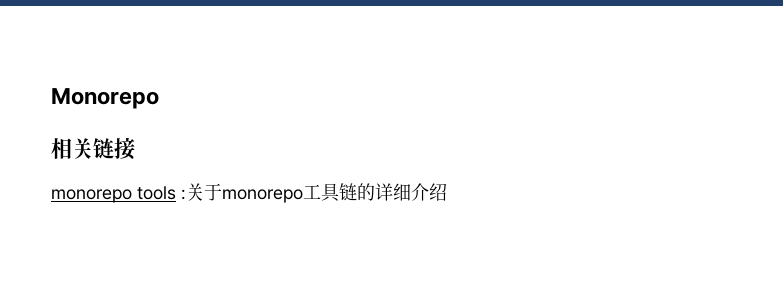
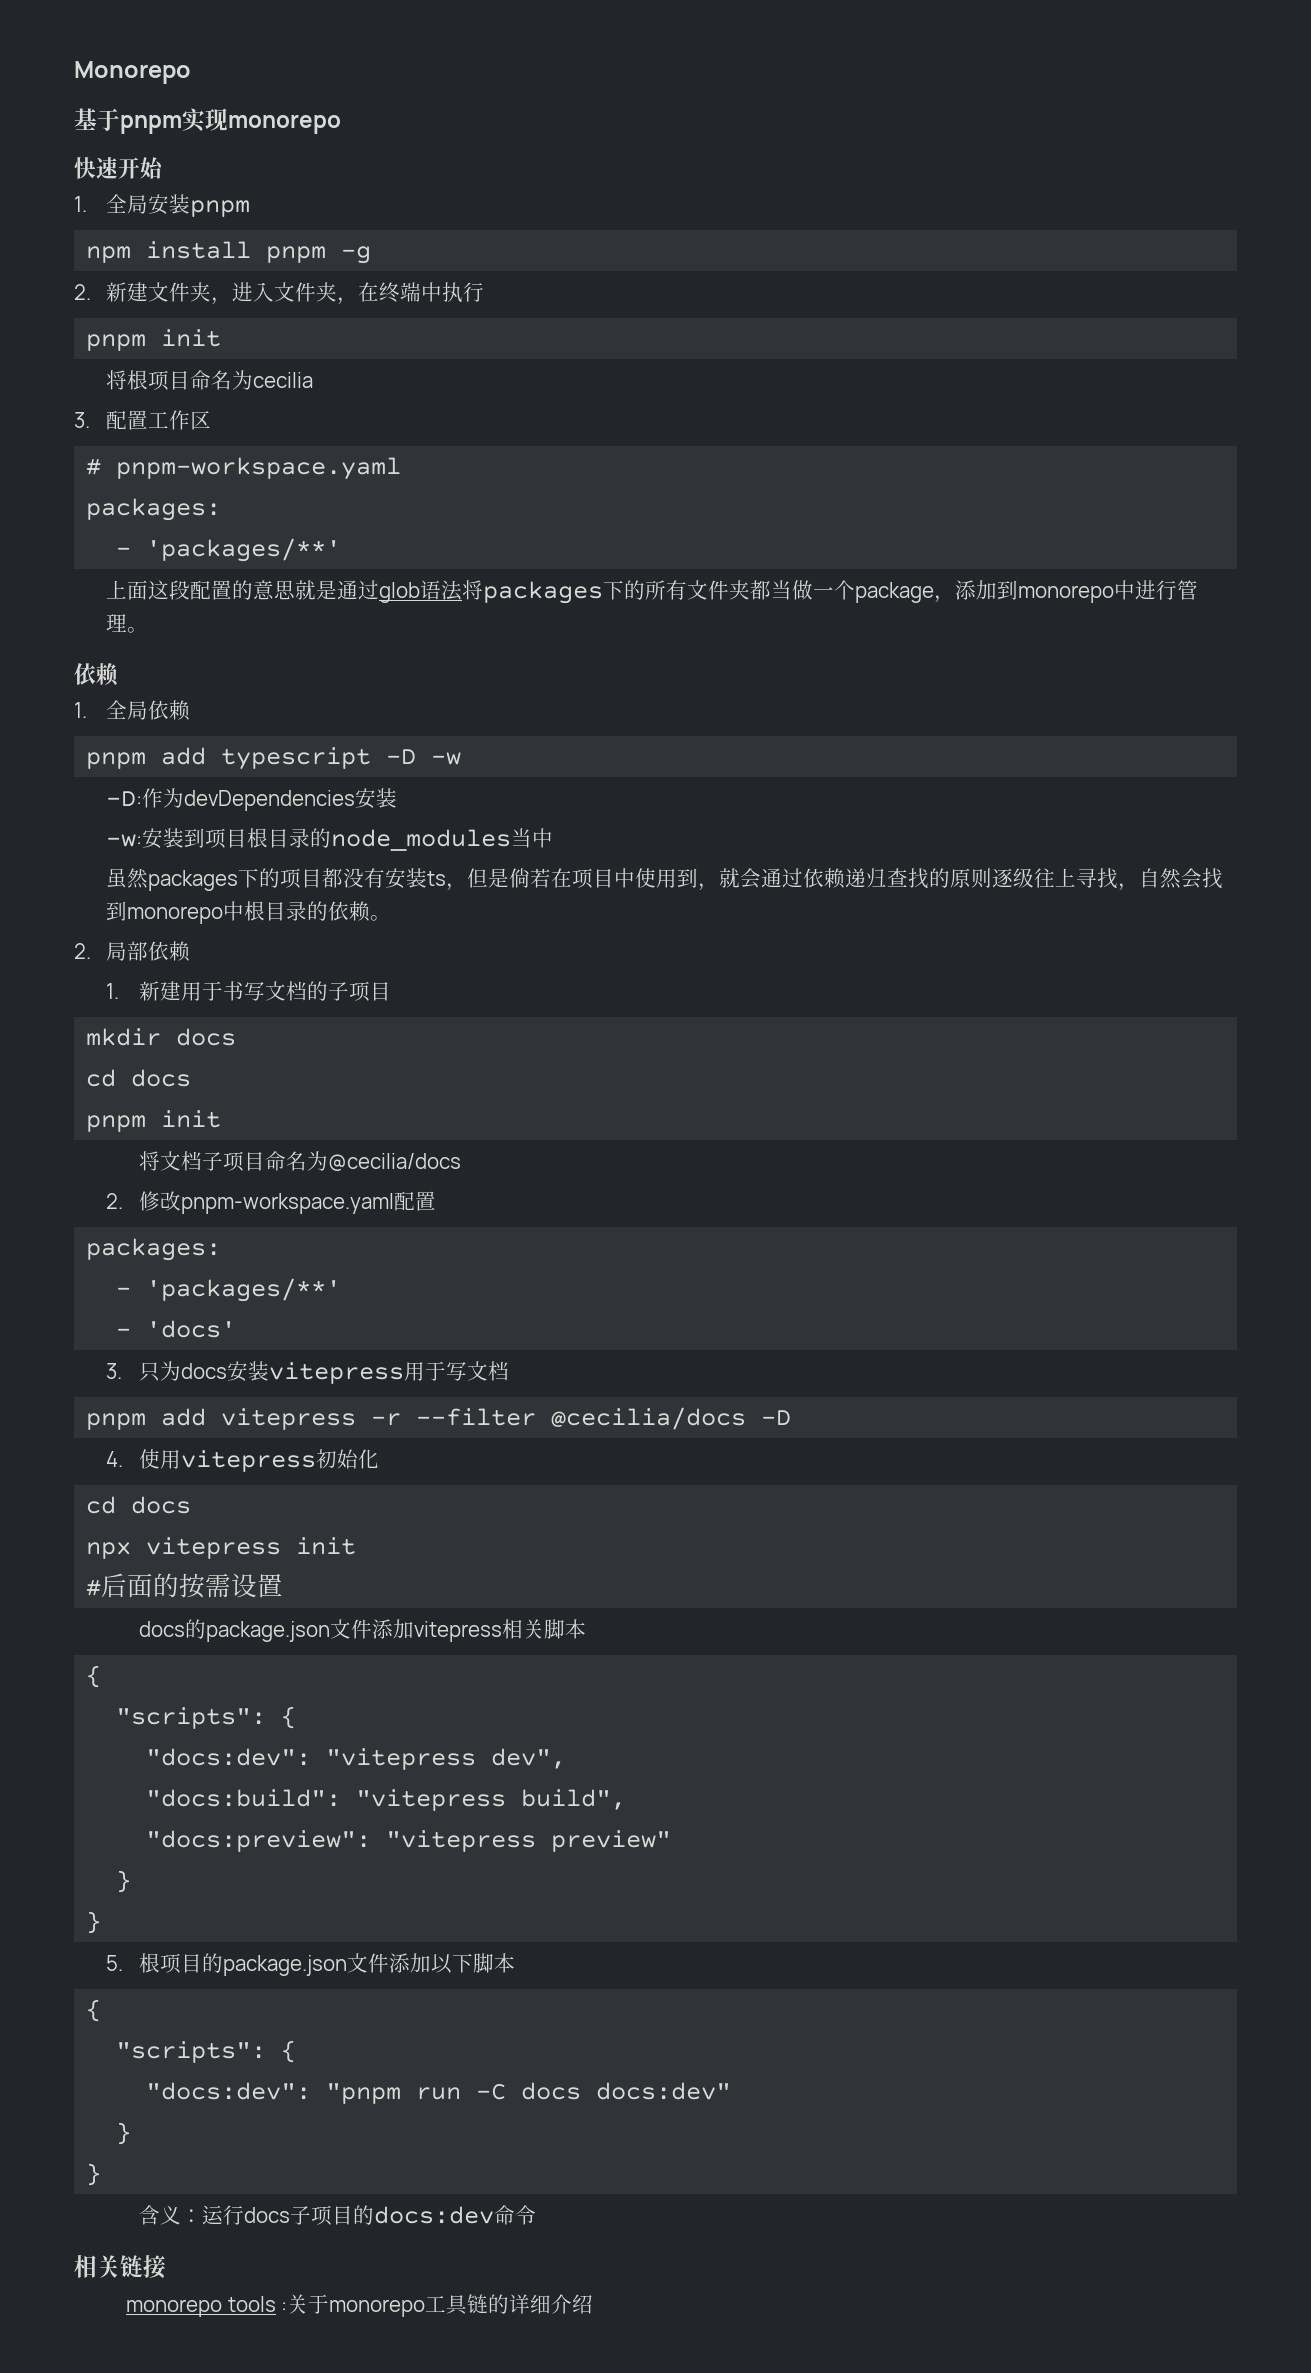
+ 基于pnpm实现monorepo
+ 快速开始
+ 1.全局安装pnpm
+ npm install pnpm -g
+ 2.新建文件夹，进入文件夹，在终端中执行
+ pnpm init
+ 将根项目命名为cecilia
+ 3.配置工作区
+ # pnpm-workspace.yaml
+ packages:
+ - 'packages/**'
+ 上面这段配置的意思就是通过glob语法将packages下的所有文件夹都当做一个package，添加到monorepo中进行管理。
+ 依赖
+ 1.全局依赖
+ pnpm add typescript -D -w
+ -D:作为devDependencies安装
+ -w:安装到项目根目录的node_modules当中
+ 虽然packages下的项目都没有安装ts，但是倘若在项目中使用到，就会通过依赖递归查找的原则逐级往上寻找，自然会找到monorepo中根目录的依赖。
+ 2.局部依赖
+ 1.新建用于书写文档的子项目
+ mkdir docs
+ cd docs
+ pnpm init
+ 将文档子项目命名为@cecilia/docs
+ 2.修改pnpm-workspace.yaml配置
+ packages:
+ - 'packages/**'
+ - 'docs'
+ 3.只为docs安装vitepress用于写文档
+ pnpm add vitepress -r --filter @cecilia/docs -D
+ 4.使用vitepress初始化
+ cd docs
+ npx vitepress init
+ #后面的按需设置
+ docs的package.json文件添加vitepress相关脚本
+ {
+ "scripts": {
+ "docs:dev": "vitepress dev",
+ "docs:build": "vitepress build",
+ "docs:preview": "vitepress preview"
+ }
+ }
+ 5.根项目的package.json文件添加以下脚本
+ {
+ "scripts": {
+ "docs:dev": "pnpm run -C docs docs:dev"
+ }
+ }
+ 含义：运行docs子项目的docs:dev命令

